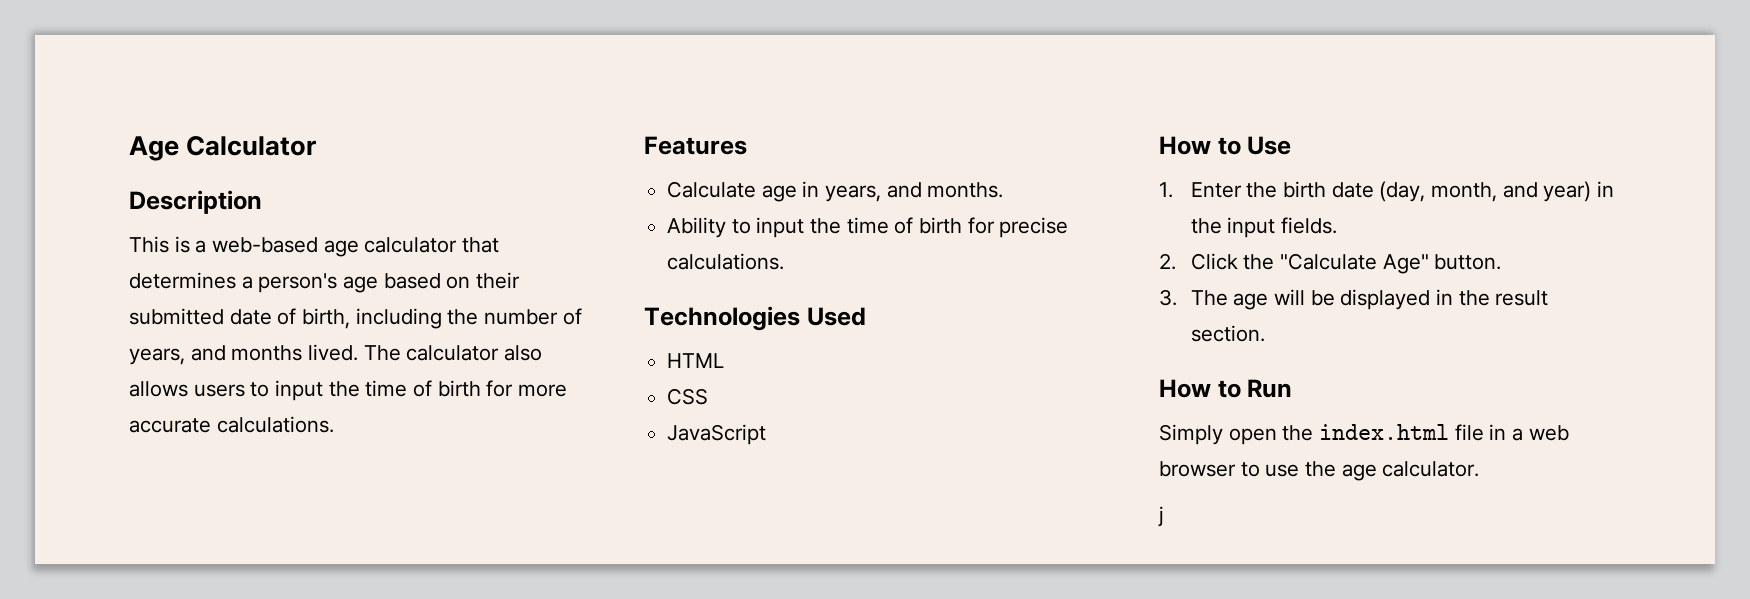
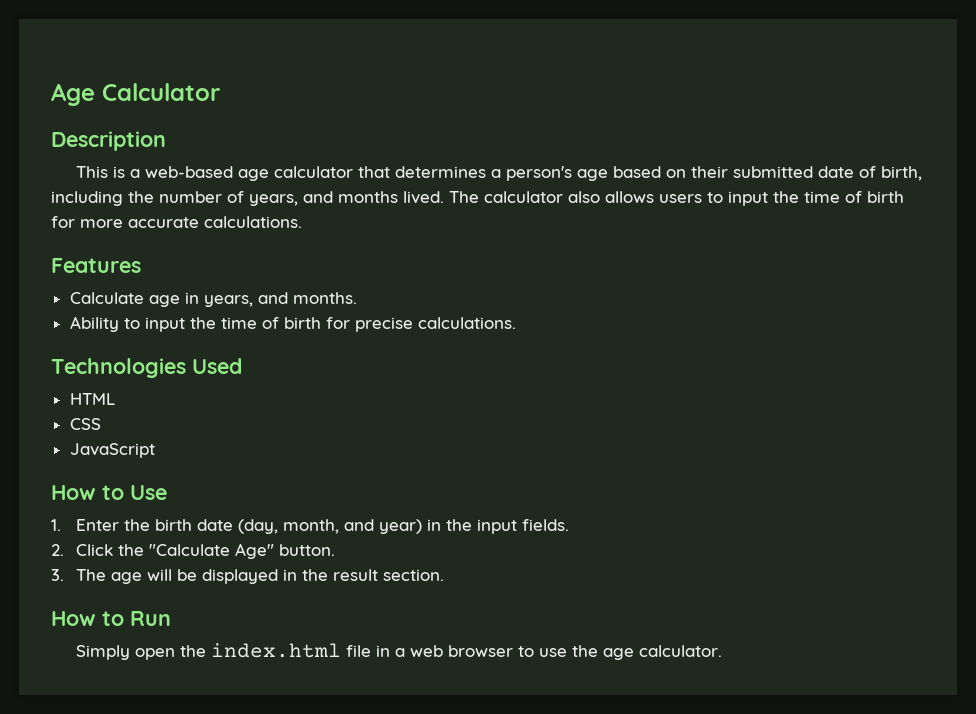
- j

